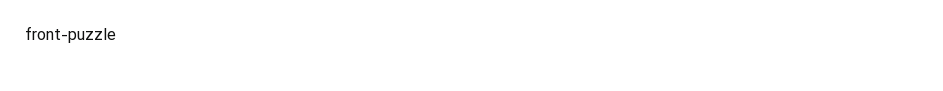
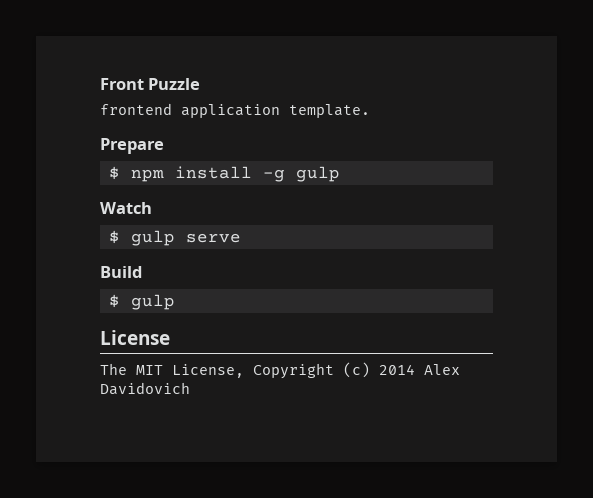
- front-puzzle
+ Front Puzzle
+ frontend application template.
+ Prepare
+ $ npm install -g gulp
+ Watch
+ $ gulp serve
+ Build
+ $ gulp
+ License
+ The MIT License, Copyright (c) 2014 Alex Davidovich

